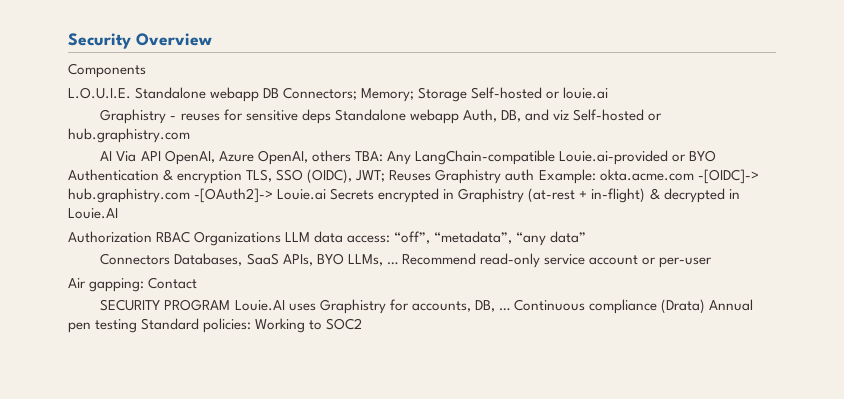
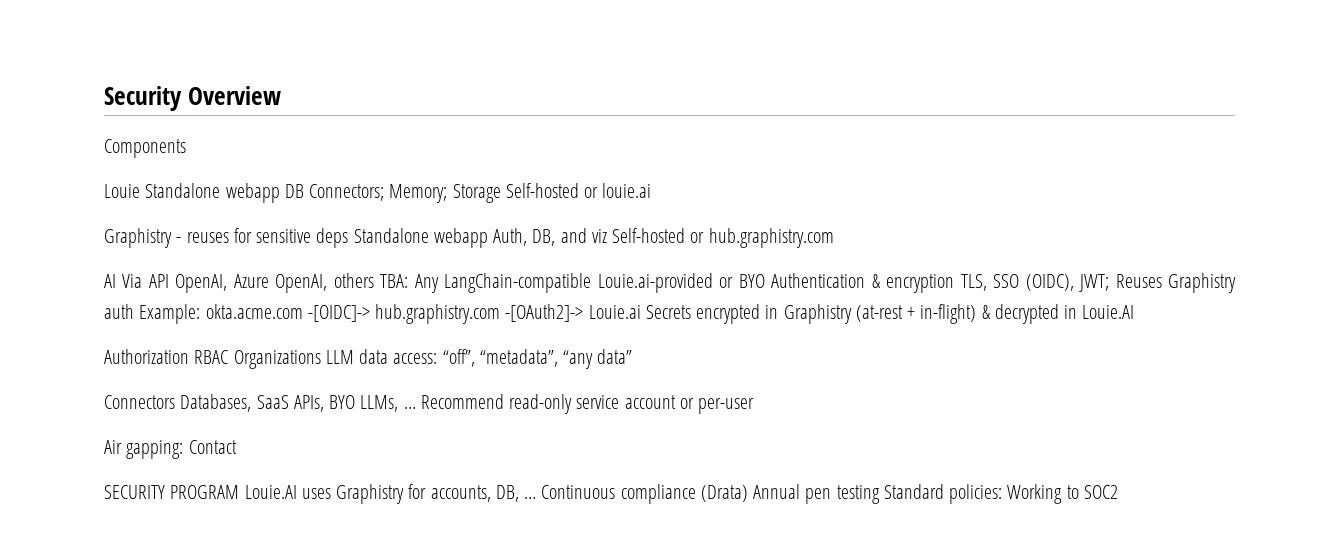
- L.O.U.I.E. Standalone webapp DB Connectors; Memory; Storage Self-hosted or louie.ai
+ Louie Standalone webapp DB Connectors; Memory; Storage Self-hosted or louie.ai

